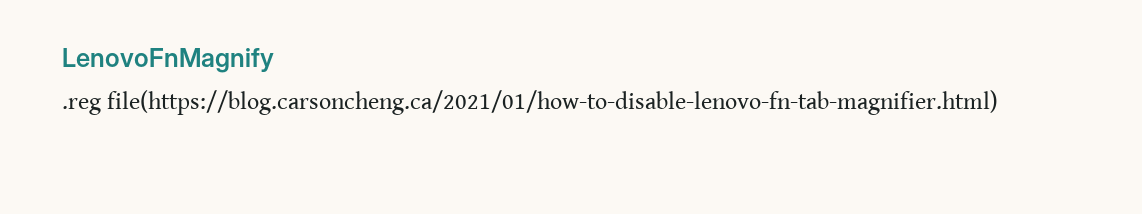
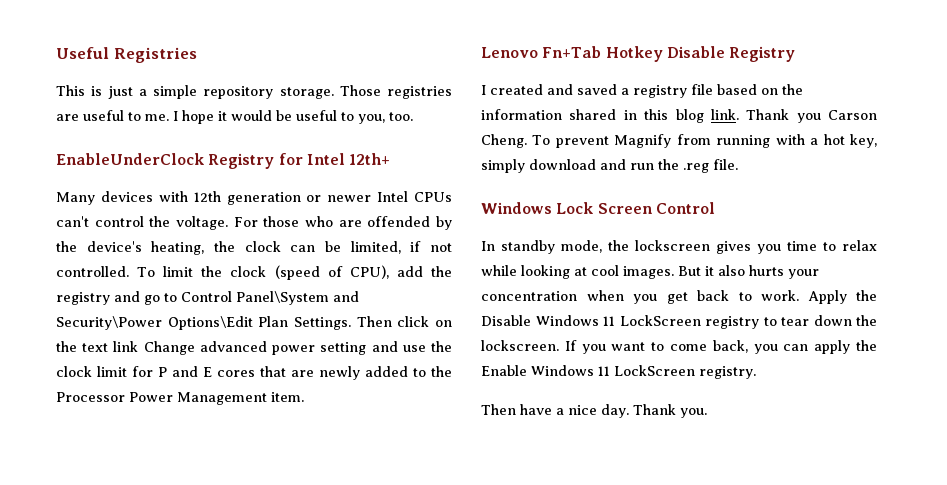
- LenovoFnMagnify
- .reg file(https://blog.carsoncheng.ca/2021/01/how-to-disable-lenovo-fn-tab-magnifier.html)
+ Useful Registries
+ This is just a simple repository storage. Those registries are useful to me. I hope it would be useful to you, too.
+ EnableUnderClock Registry for Intel 12th+
+ Many devices with 12th generation or newer Intel CPUs can't control the voltage. For those who are offended by the device's heating, the clock can be limited, if not controlled. To limit the clock (speed of CPU), add the registry and go to Control Panel\System and Security\Power Options\Edit Plan Settings. Then click on the text link Change advanced power setting and use the clock limit for P and E cores that are newly added to the Processor Power Management item.
+ Lenovo Fn+Tab Hotkey Disable Registry
+ I created and saved a registry file based on the information shared in this blog link. Thank you Carson Cheng. To prevent Magnify from running with a hot key, simply download and run the .reg file.
+ Windows Lock Screen Control
+ In standby mode, the lockscreen gives you time to relax while looking at cool images. But it also hurts your concentration when you get back to work. Apply the Disable Windows 11 LockScreen registry to tear down the lockscreen. If you want to come back, you can apply the Enable Windows 11 LockScreen registry.
+ Then have a nice day. Thank you.

